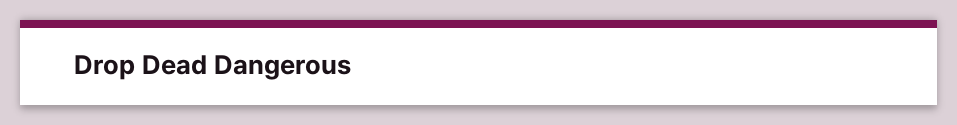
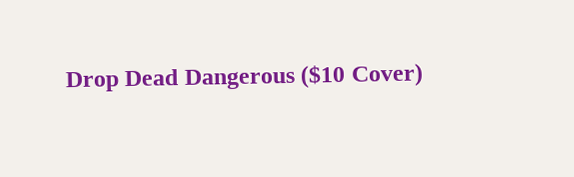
- Drop Dead Dangerous
+ Drop Dead Dangerous ($10 Cover)

